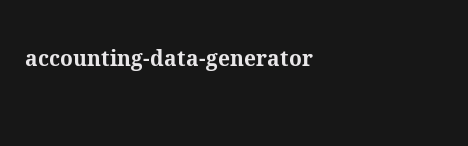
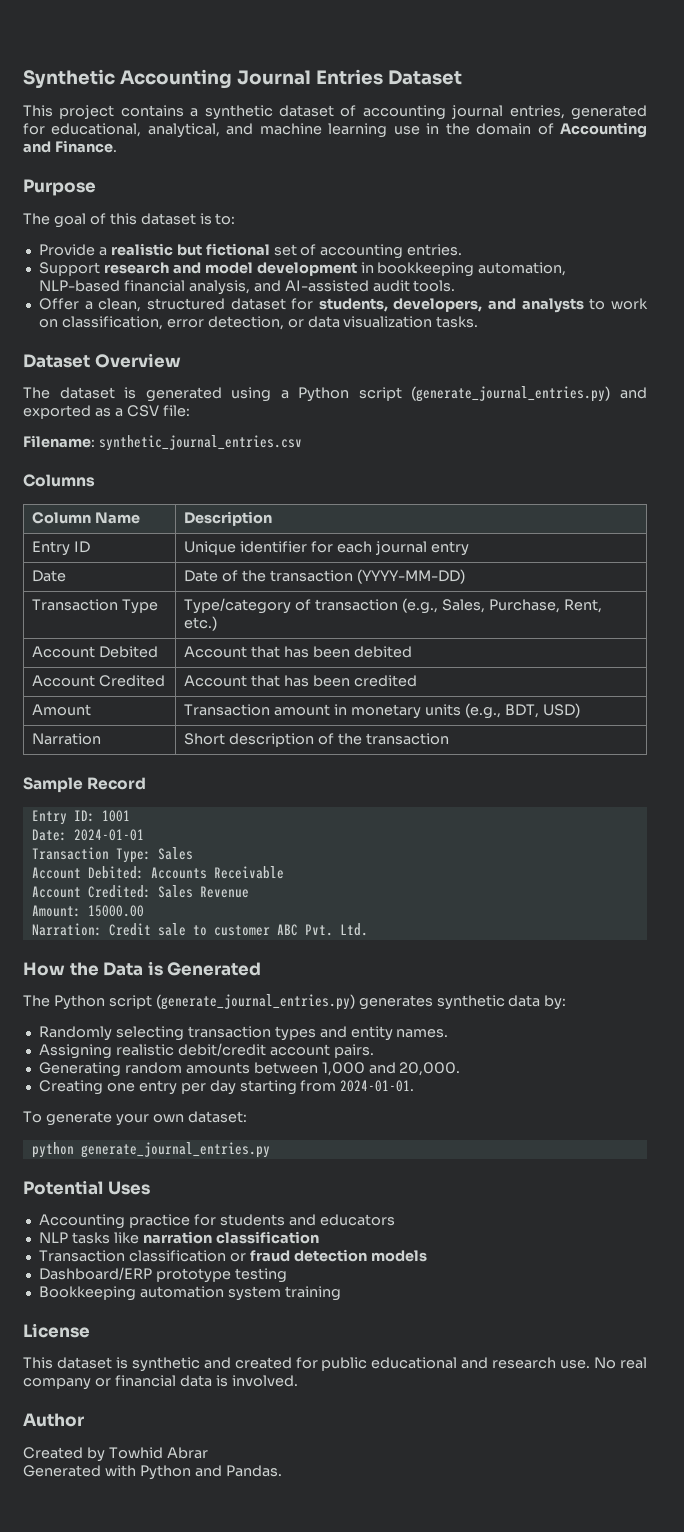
- accounting-data-generator
+ Synthetic Accounting Journal Entries Dataset
+ This project contains a synthetic dataset of accounting journal entries, generated for educational, analytical, and machine learning use in the domain of Accounting and Finance.
+ Purpose
+ The goal of this dataset is to:
+ Provide a realistic but fictional set of accounting entries.
+ Support research and model development in bookkeeping automation, NLP-based financial analysis, and AI-assisted audit tools.
+ Offer a clean, structured dataset for students, developers, and analysts to work on classification, error detection, or data visualization tasks.
+ Dataset Overview
+ The dataset is generated using a Python script (generate_journal_entries.py) and exported as a CSV file:
+ Filename: synthetic_journal_entries.csv
+ Columns
+ Column Name | Description
+ Entry ID | Unique identifier for each journal entry
+ Date | Date of the transaction (YYYY-MM-DD)
+ Transaction Type | Type/category of transaction (e.g., Sales, Purchase, Rent, etc.)
+ Account Debited | Account that has been debited
+ Account Credited | Account that has been credited
+ Amount | Transaction amount in monetary units (e.g., BDT, USD)
+ Narration | Short description of the transaction
+ Sample Record
+ Entry ID: 1001
+ Date: 2024-01-01
+ Transaction Type: Sales
+ Account Debited: Accounts Receivable
+ Account Credited: Sales Revenue
+ Amount: 15000.00
+ Narration: Credit sale to customer ABC Pvt. Ltd.
+ How the Data is Generated
+ The Python script (generate_journal_entries.py) generates synthetic data by:
+ Randomly selecting transaction types and entity names.
+ Assigning realistic debit/credit account pairs.
+ Generating random amounts between 1,000 and 20,000.
+ Creating one entry per day starting from 2024-01-01.
+ To generate your own dataset:
+ python generate_journal_entries.py
+ Potential Uses
+ Accounting practice for students and educators
+ NLP tasks like narration classification
+ Transaction classification or fraud detection models
+ Dashboard/ERP prototype testing
+ Bookkeeping automation system training
+ License
+ This dataset is synthetic and created for public educational and research use. No real company or financial data is involved.
+ Author
+ Created by Towhid Abrar
+ Generated with Python and Pandas.

